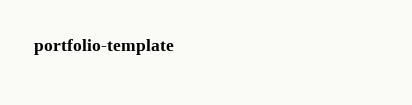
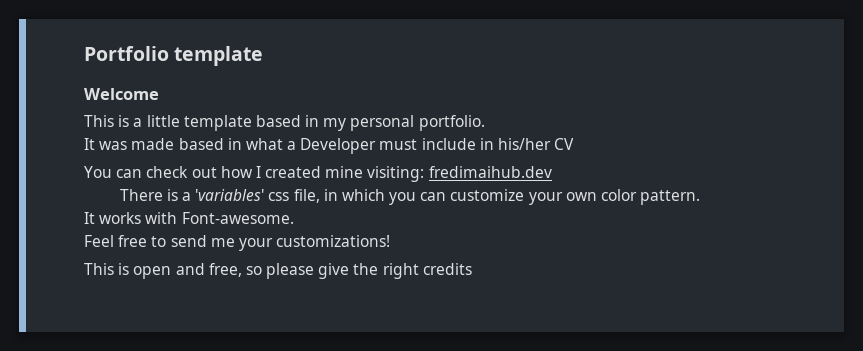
- portfolio-template
+ Portfolio template
+ Welcome
+ This is a little template based in my personal portfolio.
+ It was made based in what a Developer must include in his/her CV
+ You can check out how I created mine visiting: fredimaihub.dev
+ There is a 'variables' css file, in which you can customize your own color pattern.
+ It works with Font-awesome.
+ Feel free to send me your customizations!
+ This is open and free, so please give the right credits

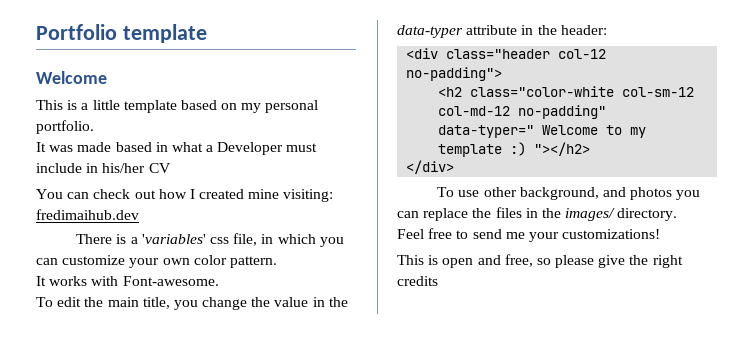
- This is a little template based in my personal portfolio.
+ This is a little template based on my personal portfolio.
+ To edit the main title, you change the value in the data-typer attribute in the header:
+ <div class="header col-12 no-padding">
+ <h2 class="color-white col-sm-12 col-md-12 no-padding" data-typer=" Welcome to my template :) "></h2>
+ </div>
+ To use other background, and photos you can replace the files in the images/ directory.

